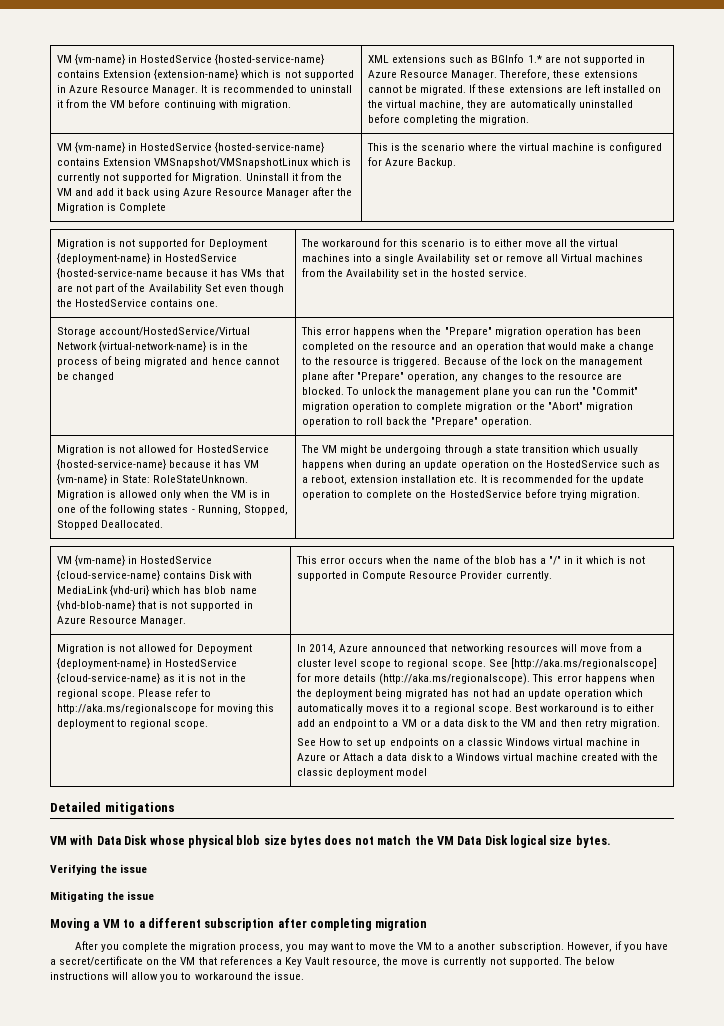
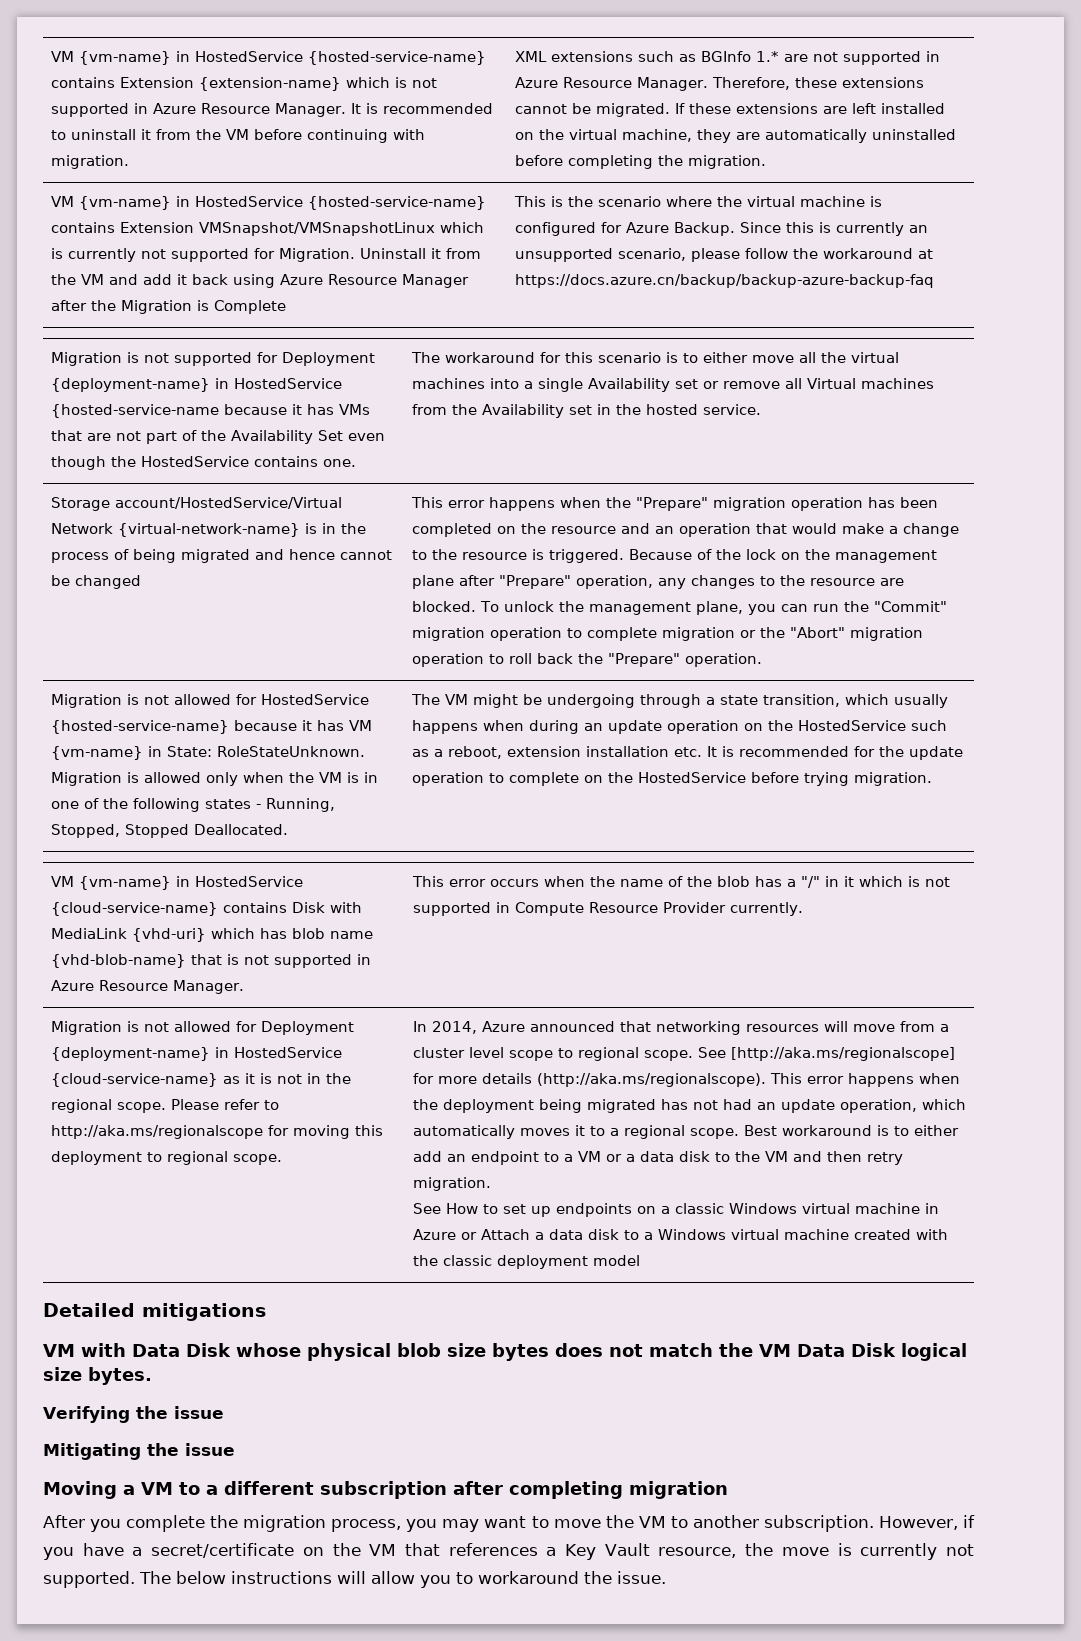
+ Since this is currently an unsupported scenario, please follow the workaround at https://docs.azure.cn/backup/backup-azure-backup-faq
- To unlock the management plane you can run the "Commit" migration operation to complete migration or the "Abort" migration operation to roll back the "Prepare" operation.
+ To unlock the management plane, you can run the "Commit" migration operation to complete migration or the "Abort" migration operation to roll back the "Prepare" operation.
- The VM might be undergoing through a state transition which usually happens when during an update operation on the HostedService such as a reboot, extension installation etc. It is recommended for the update operation to complete on the HostedService before trying migration.
+ The VM might be undergoing through a state transition, which usually happens when during an update operation on the HostedService such as a reboot, extension installation etc. It is recommended for the update operation to complete on the HostedService before trying migration.
- Migration is not allowed for Depoyment {deployment-name} in HostedService {cloud-service-name} as it is not in the regional scope.
+ Migration is not allowed for Deployment {deployment-name} in HostedService {cloud-service-name} as it is not in the regional scope.
- See [http://aka.ms/regionalscope] for more details (http://aka.ms/regionalscope). This error happens when the deployment being migrated has not had an update operation which automatically moves it to a regional scope.
+ See [http://aka.ms/regionalscope] for more details (http://aka.ms/regionalscope). This error happens when the deployment being migrated has not had an update operation, which automatically moves it to a regional scope.
- After you complete the migration process, you may want to move the VM to a another subscription.
+ After you complete the migration process, you may want to move the VM to another subscription.

